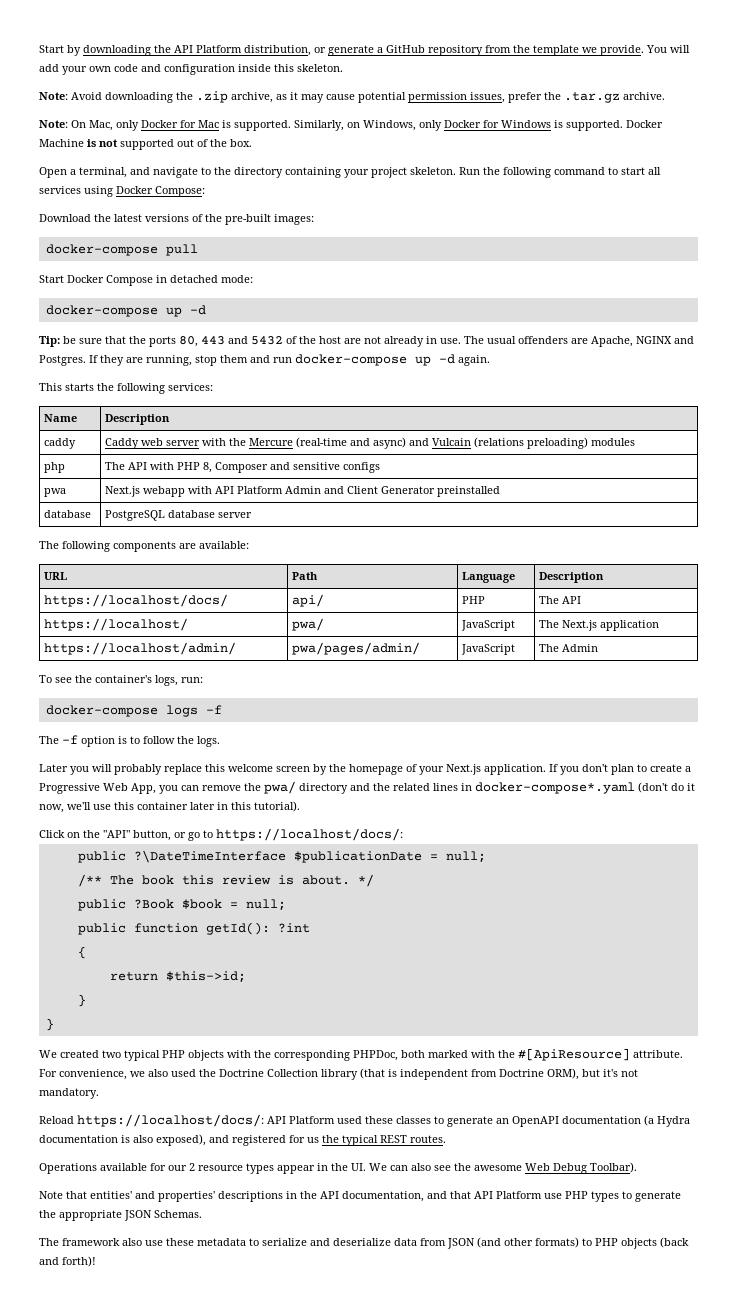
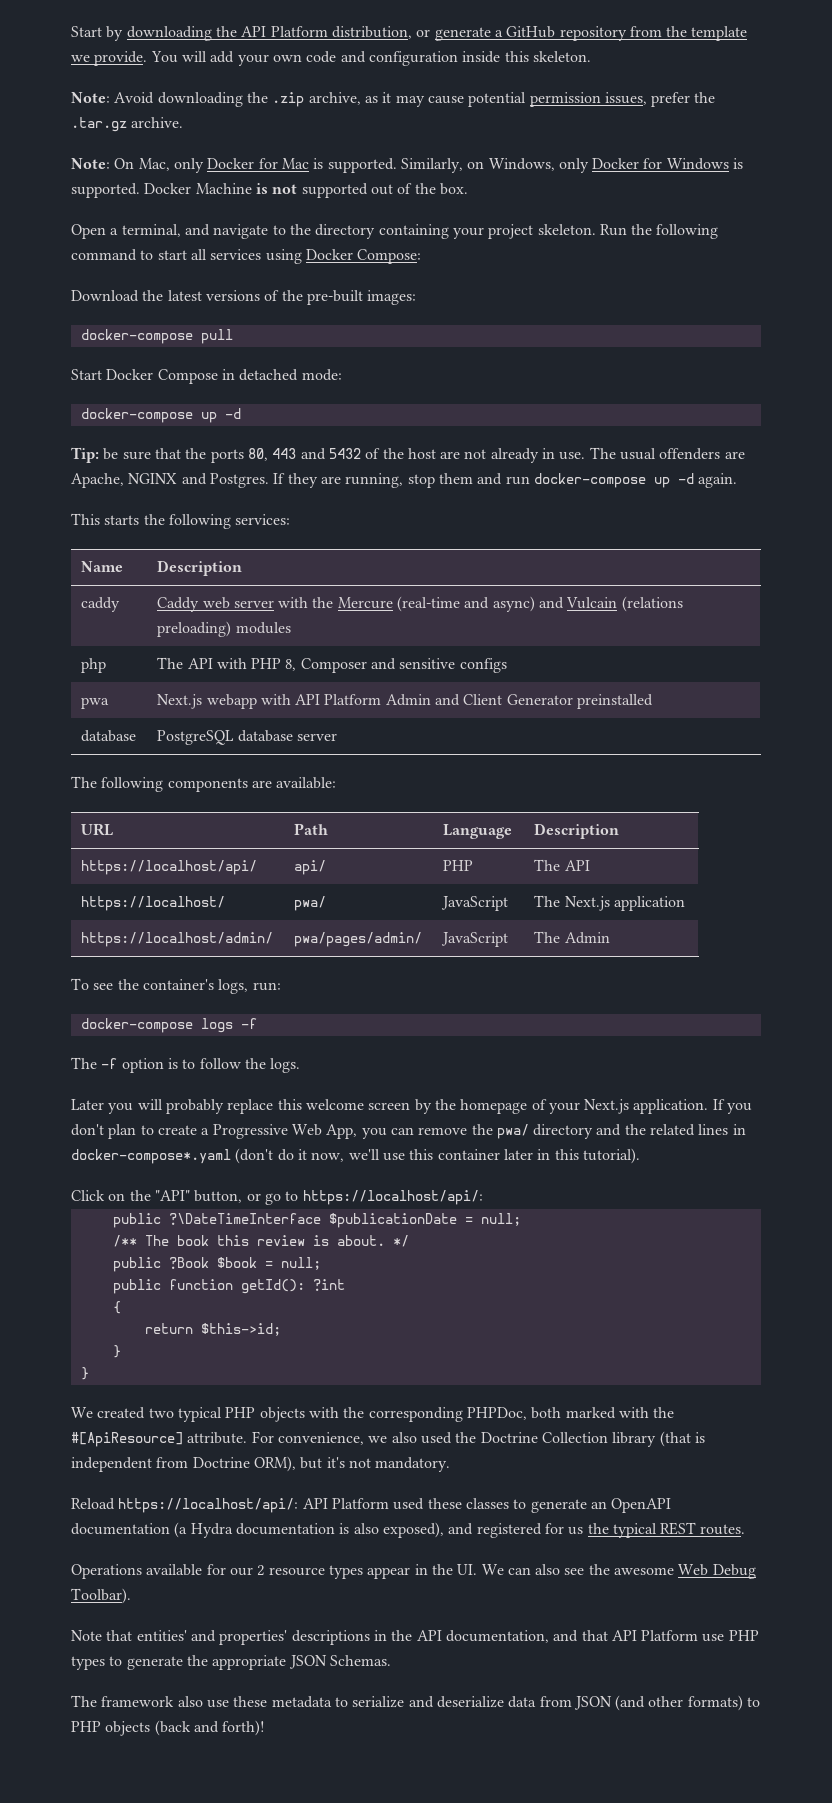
- https://localhost/docs/ | api/ | PHP | The API
+ https://localhost/api/ | api/ | PHP | The API
- Click on the "API" button, or go to https://localhost/docs/:
+ Click on the "API" button, or go to https://localhost/api/:
- Reload https://localhost/docs/: API Platform used these classes to generate an OpenAPI documentation (a Hydra documentation is also exposed), and registered for us the typical REST routes.
+ Reload https://localhost/api/: API Platform used these classes to generate an OpenAPI documentation (a Hydra documentation is also exposed), and registered for us the typical REST routes.

